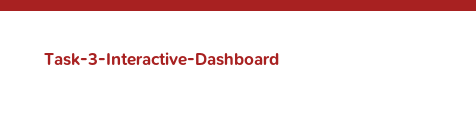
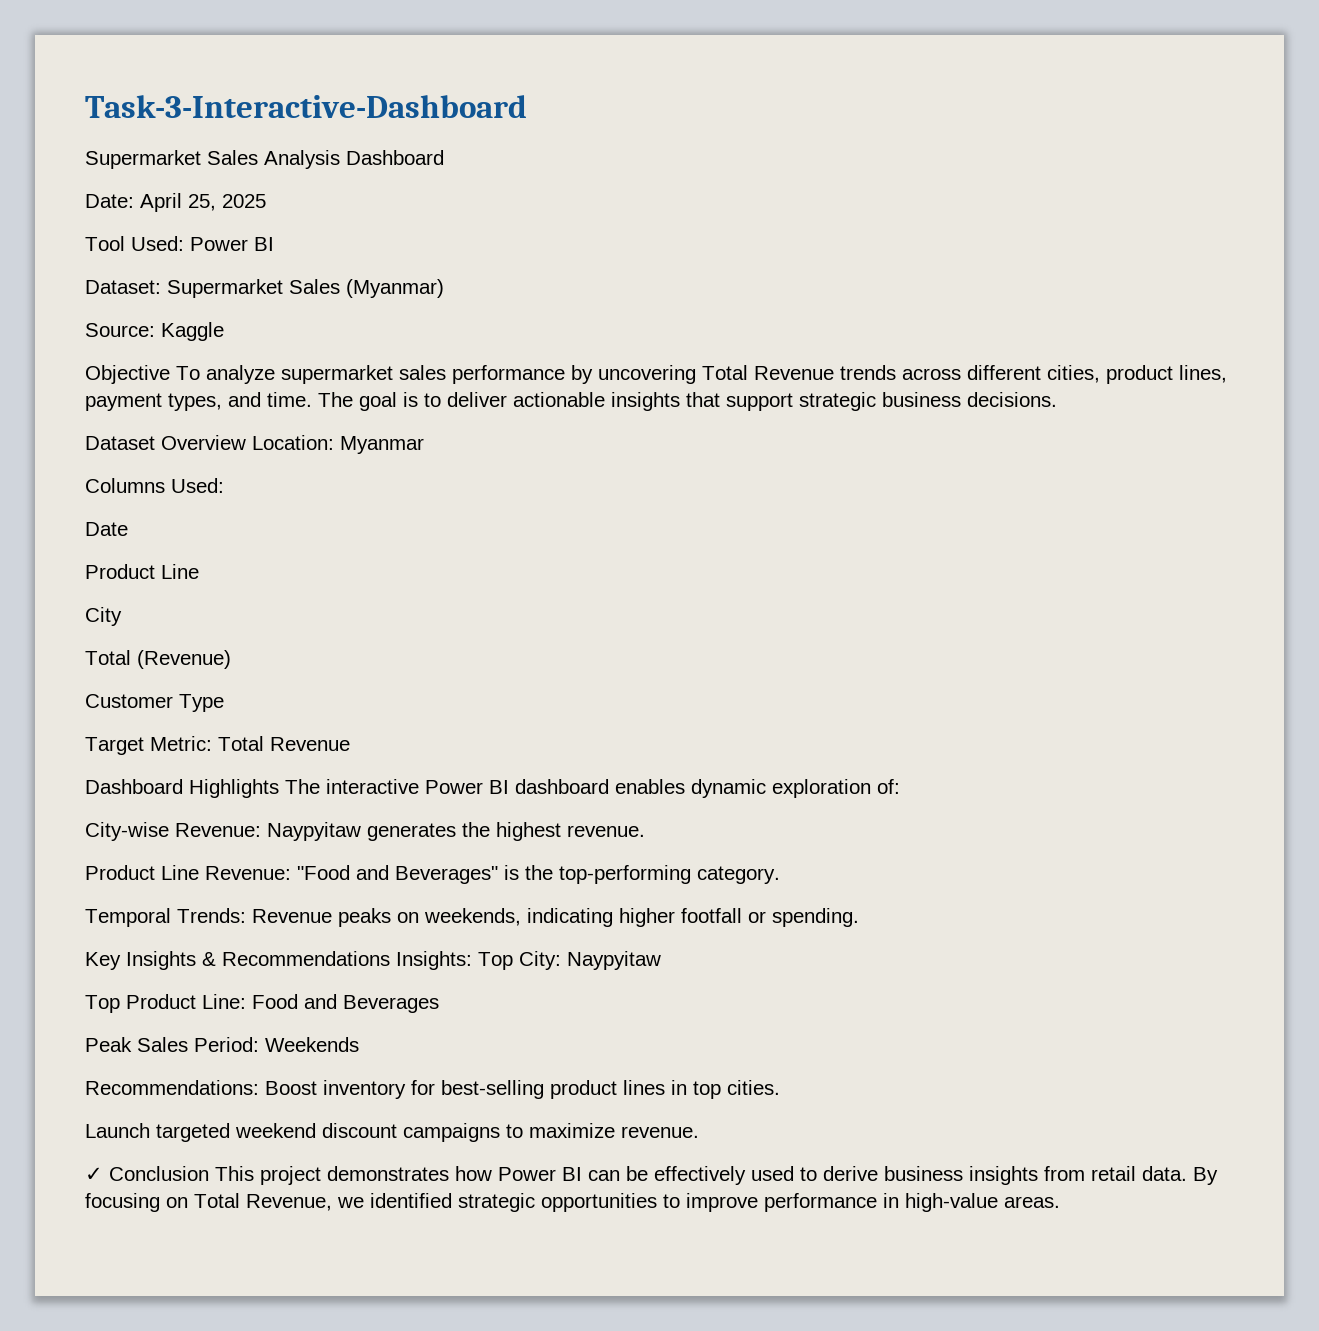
+ Supermarket Sales Analysis Dashboard
+ Date: April 25, 2025
+ Tool Used: Power BI
+ Dataset: Supermarket Sales (Myanmar)
+ Source: Kaggle
+ Objective To analyze supermarket sales performance by uncovering Total Revenue trends across different cities, product lines, payment types, and time. The goal is to deliver actionable insights that support strategic business decisions.
+ Dataset Overview Location: Myanmar
+ Columns Used:
+ Date
+ Product Line
+ City
+ Total (Revenue)
+ Customer Type
+ Target Metric: Total Revenue
+ Dashboard Highlights The interactive Power BI dashboard enables dynamic exploration of:
+ City-wise Revenue: Naypyitaw generates the highest revenue.
+ Product Line Revenue: "Food and Beverages" is the top-performing category.
+ Temporal Trends: Revenue peaks on weekends, indicating higher footfall or spending.
+ Key Insights & Recommendations Insights: Top City: Naypyitaw
+ Top Product Line: Food and Beverages
+ Peak Sales Period: Weekends
+ Recommendations: Boost inventory for best-selling product lines in top cities.
+ Launch targeted weekend discount campaigns to maximize revenue.
+ ✓ Conclusion This project demonstrates how Power BI can be effectively used to derive business insights from retail data. By focusing on Total Revenue, we identified strategic opportunities to improve performance in high-value areas.

